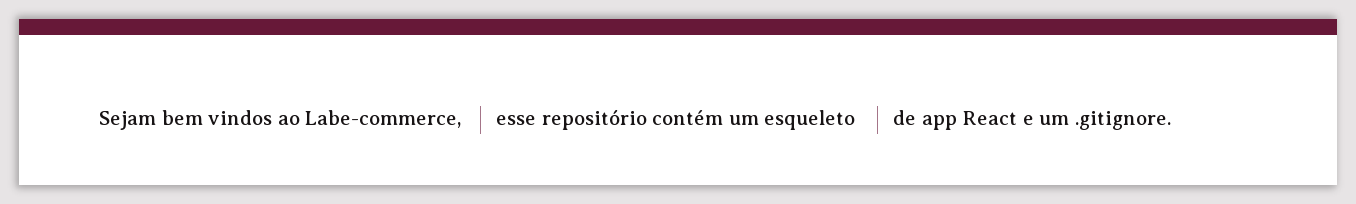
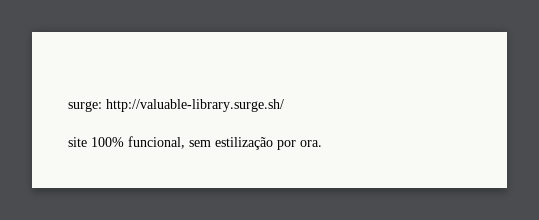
- Sejam bem vindos ao Labe-commerce, esse repositório contém um esqueleto de app React e um .gitignore.
+ surge: http://valuable-library.surge.sh/
+ site 100% funcional, sem estilização por ora.

